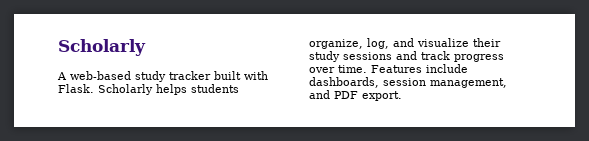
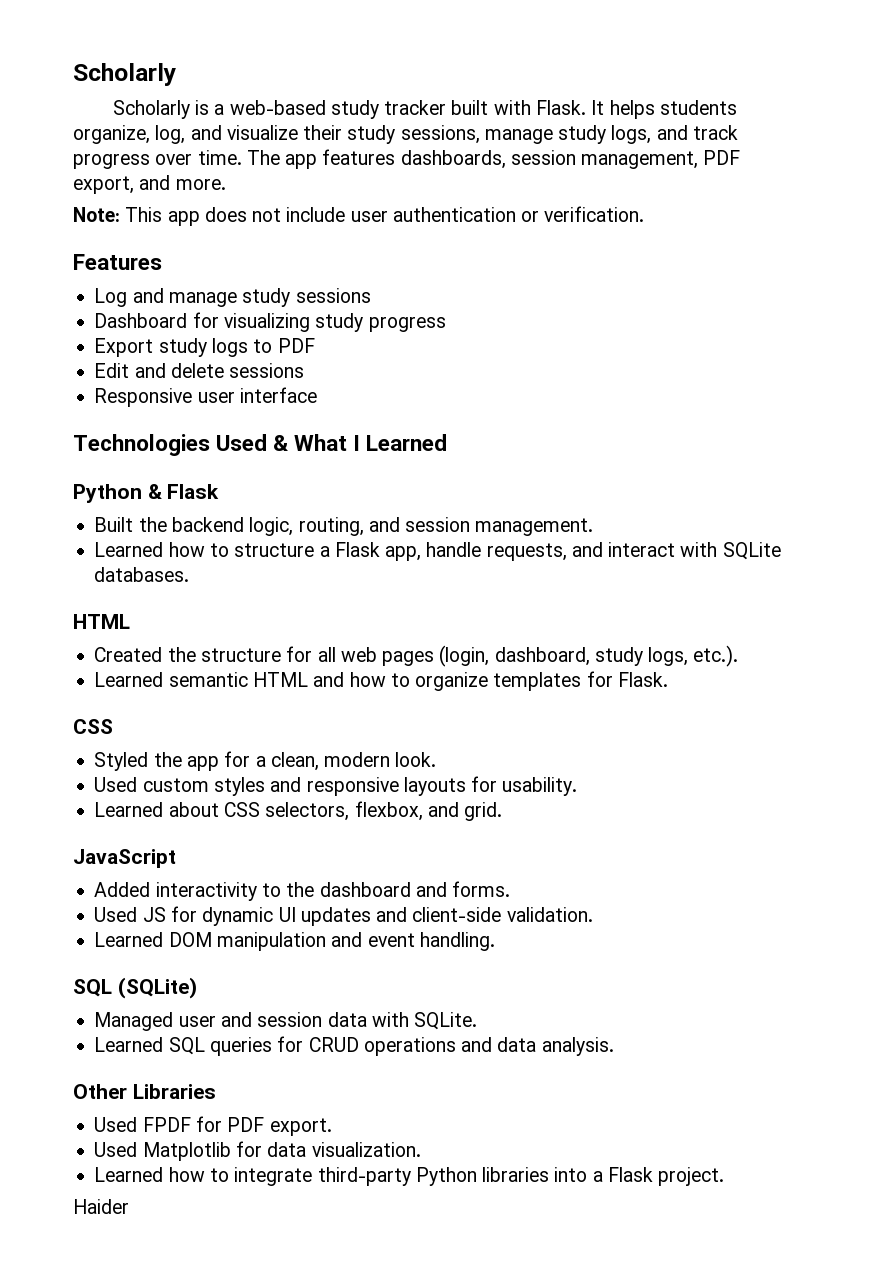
- A web-based study tracker built with Flask.
+ Scholarly is a web-based study tracker built with Flask.
- Scholarly helps students organize, log, and visualize their study sessions and track progress over time.
+ It helps students organize, log, and visualize their study sessions, manage study logs, and track progress over time.
- Features include dashboards, session management, and PDF export.
+ The app features dashboards, session management, PDF export, and more.
+ Note: This app does not include user authentication or verification.
+ Features
+ Log and manage study sessions
+ Dashboard for visualizing study progress
+ Export study logs to PDF
+ Edit and delete sessions
+ Responsive user interface
+ Technologies Used & What I Learned
+ Python & Flask
+ Built the backend logic, routing, and session management.
+ Learned how to structure a Flask app, handle requests, and interact with SQLite databases.
+ HTML
+ Created the structure for all web pages (login, dashboard, study logs, etc.).
+ Learned semantic HTML and how to organize templates for Flask.
+ CSS
+ Styled the app for a clean, modern look.
+ Used custom styles and responsive layouts for usability.
+ Learned about CSS selectors, flexbox, and grid.
+ JavaScript
+ Added interactivity to the dashboard and forms.
+ Used JS for dynamic UI updates and client-side validation.
+ Learned DOM manipulation and event handling.
+ SQL (SQLite)
+ Managed user and session data with SQLite.
+ Learned SQL queries for CRUD operations and data analysis.
+ Other Libraries
+ Used FPDF for PDF export.
+ Used Matplotlib for data visualization.
+ Learned how to integrate third-party Python libraries into a Flask project.
+ Haider

